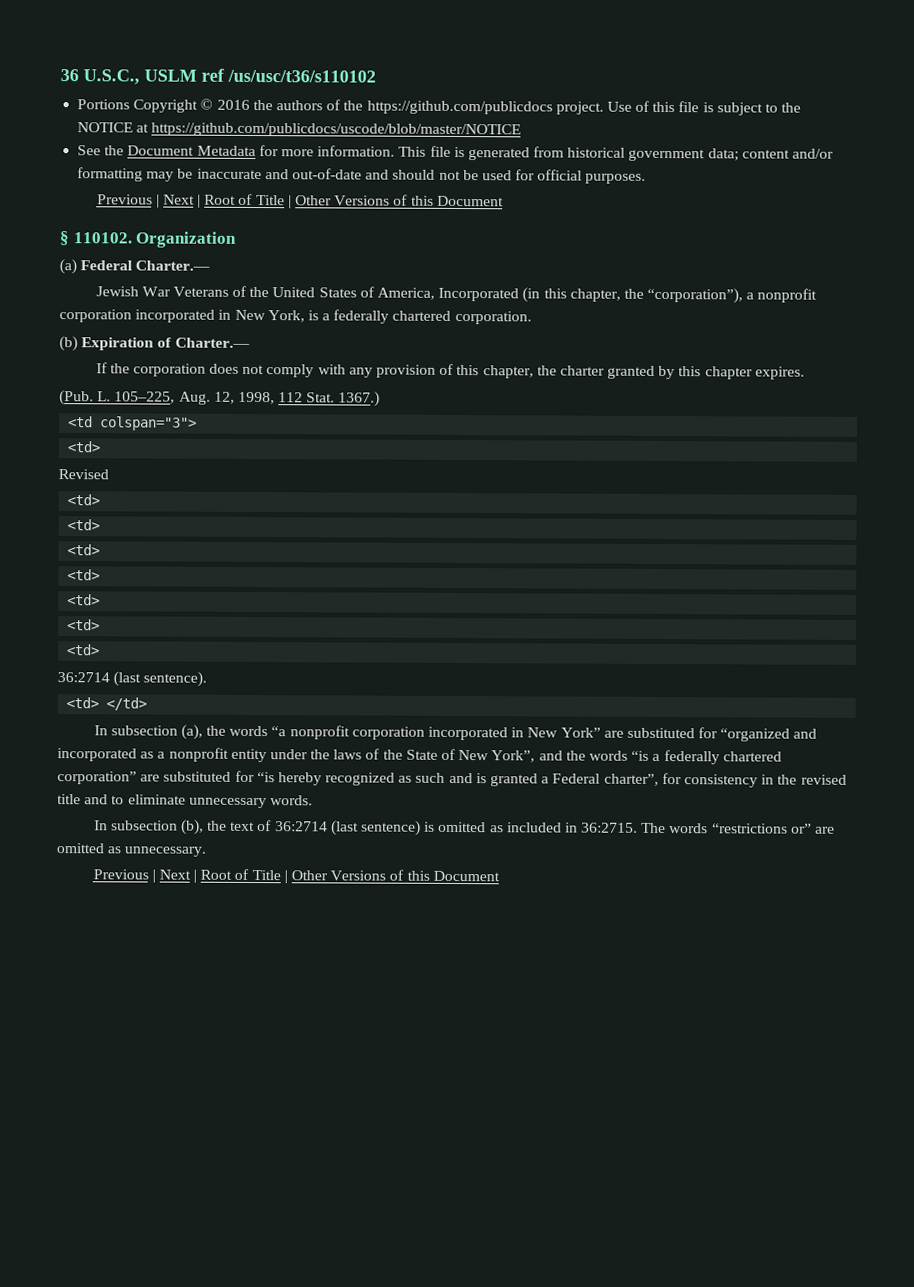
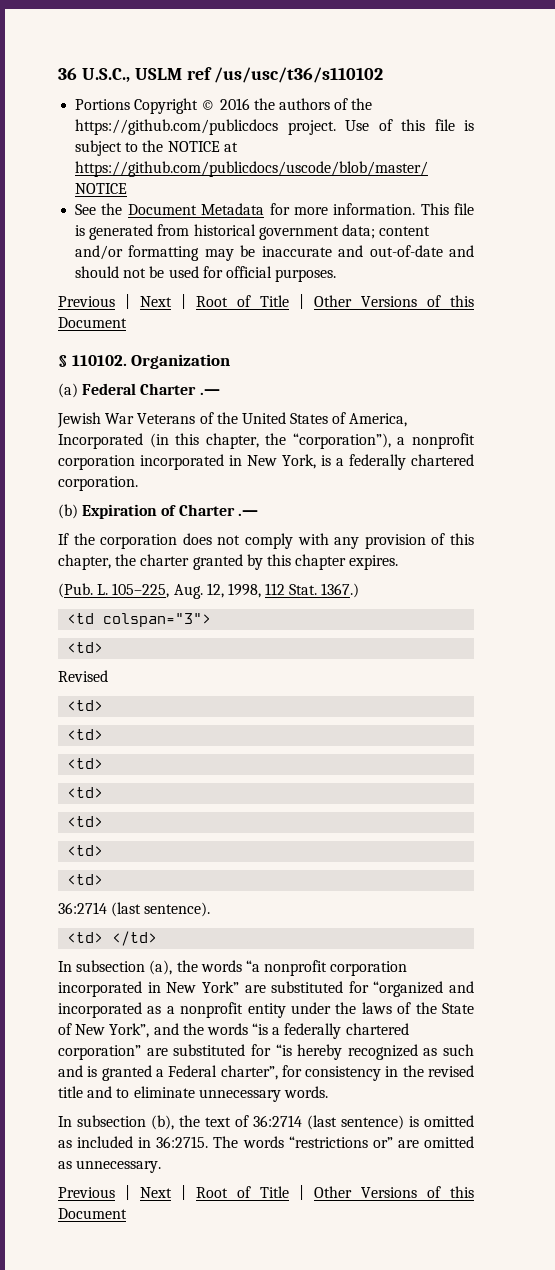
- (a) Federal Charter.—
+ (a) Federal Charter .—
- (b) Expiration of Charter.—
+ (b) Expiration of Charter .—

